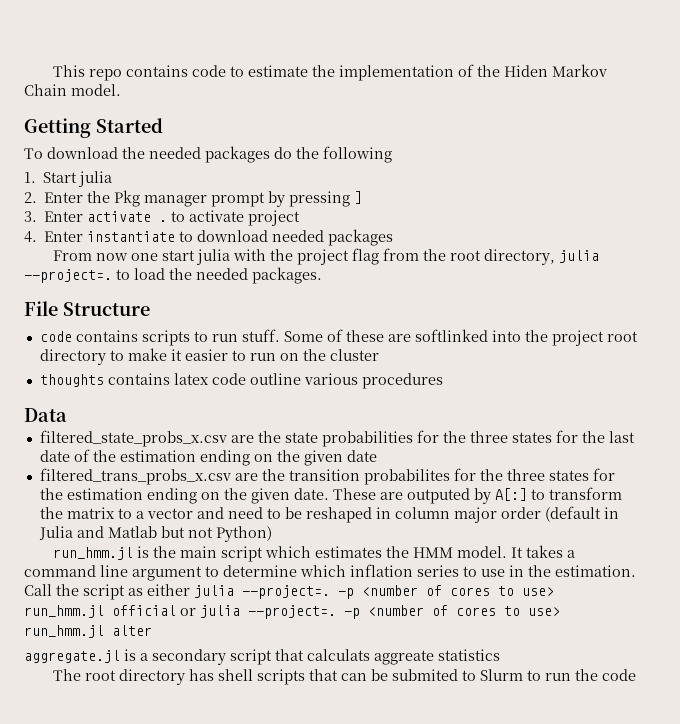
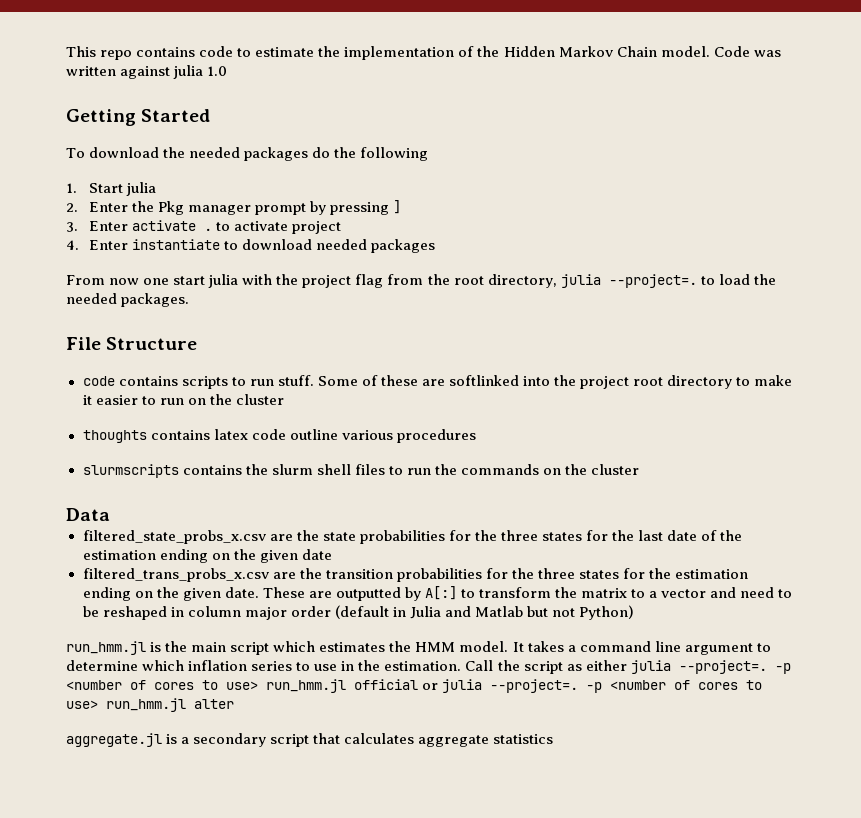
- This repo contains code to estimate the implementation of the Hiden Markov Chain model.
+ This repo contains code to estimate the implementation of the Hidden Markov Chain model. Code was written against julia 1.0
+ slurmscripts contains the slurm shell files to run the commands on the cluster
- filtered_trans_probs_x.csv are the transition probabilites for the three states for the estimation ending on the given date.
+ filtered_trans_probs_x.csv are the transition probabilities for the three states for the estimation ending on the given date.
- These are outputed by A[:] to transform the matrix to a vector and need to be reshaped in column major order (default in Julia and Matlab but not Python)
+ These are outputted by A[:] to transform the matrix to a vector and need to be reshaped in column major order (default in Julia and Matlab but not Python)
- aggregate.jl is a secondary script that calculats aggreate statistics
+ aggregate.jl is a secondary script that calculates aggregate statistics
- The root directory has shell scripts that can be submited to Slurm to run the code

